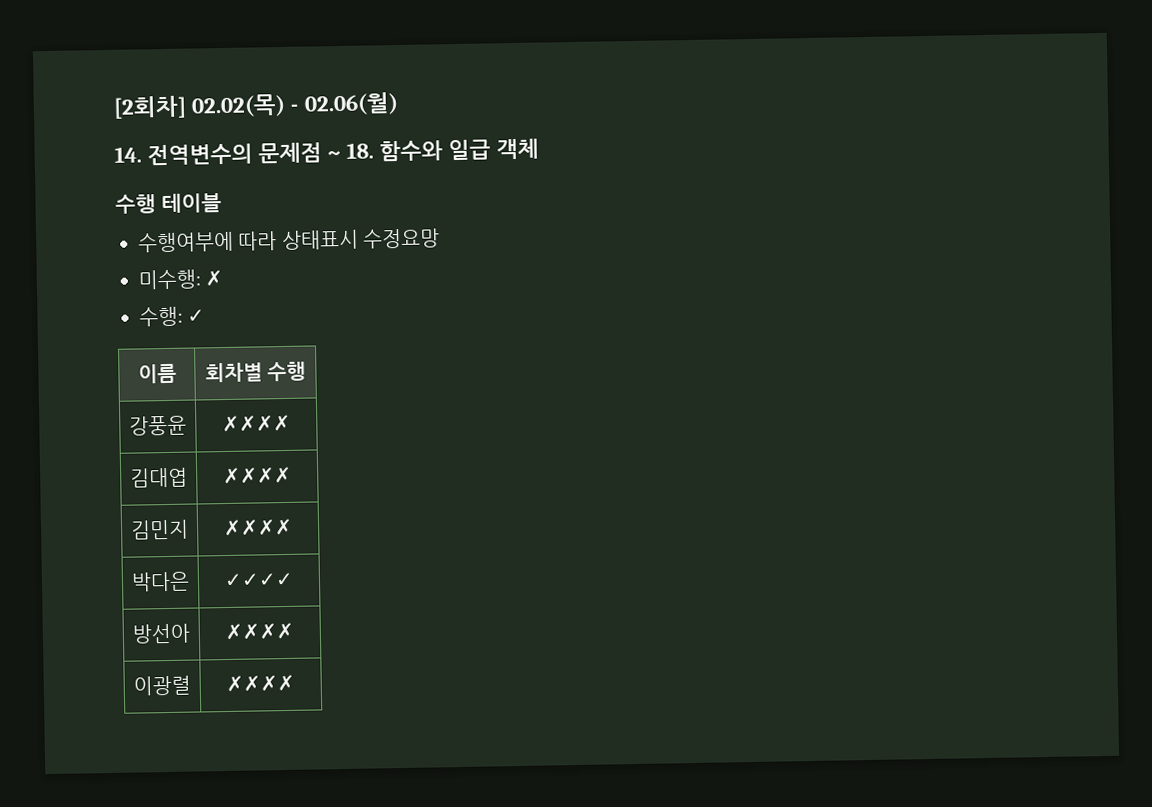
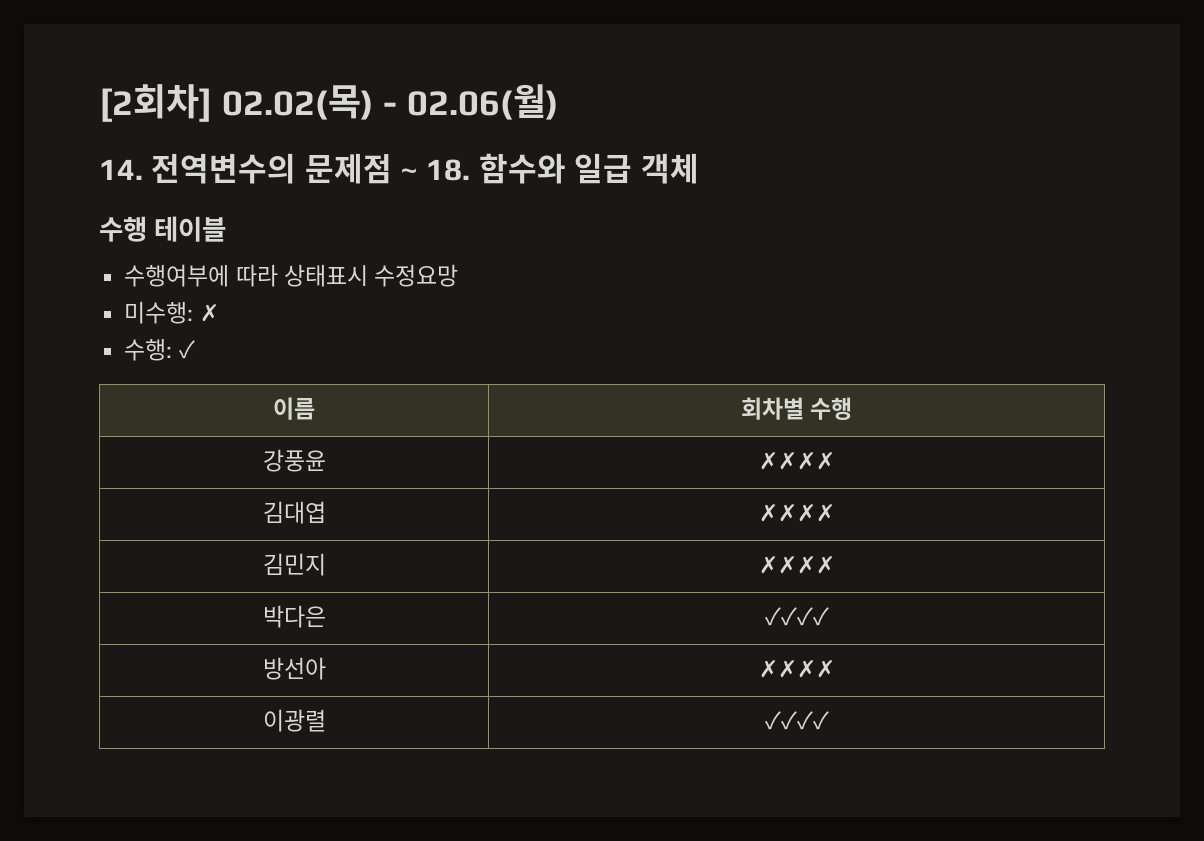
- 이광렬 | ✗✗✗✗
+ 이광렬 | ✓✓✓✓

